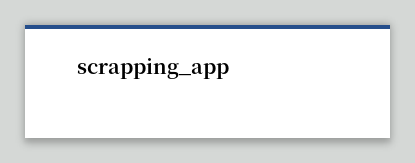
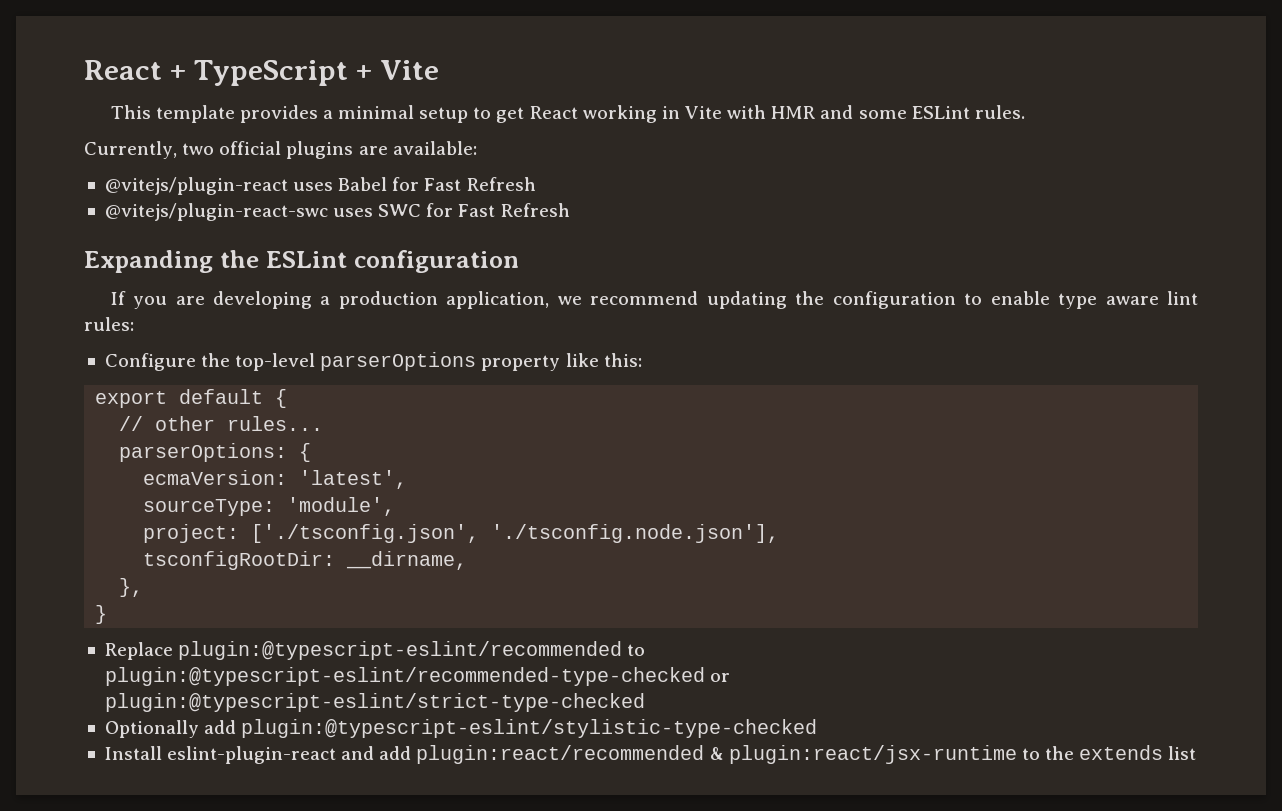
- scrapping_app
+ React + TypeScript + Vite
+ This template provides a minimal setup to get React working in Vite with HMR and some ESLint rules.
+ Currently, two official plugins are available:
+ @vitejs/plugin-react uses Babel for Fast Refresh
+ @vitejs/plugin-react-swc uses SWC for Fast Refresh
+ Expanding the ESLint configuration
+ If you are developing a production application, we recommend updating the configuration to enable type aware lint rules:
+ Configure the top-level parserOptions property like this:
+ export default {
+ // other rules...
+ parserOptions: {
+ ecmaVersion: 'latest',
+ sourceType: 'module',
+ project: ['./tsconfig.json', './tsconfig.node.json'],
+ tsconfigRootDir: __dirname,
+ },
+ }
+ Replace plugin:@typescript-eslint/recommended to plugin:@typescript-eslint/recommended-type-checked or plugin:@typescript-eslint/strict-type-checked
+ Optionally add plugin:@typescript-eslint/stylistic-type-checked
+ Install eslint-plugin-react and add plugin:react/recommended & plugin:react/jsx-runtime to the extends list

